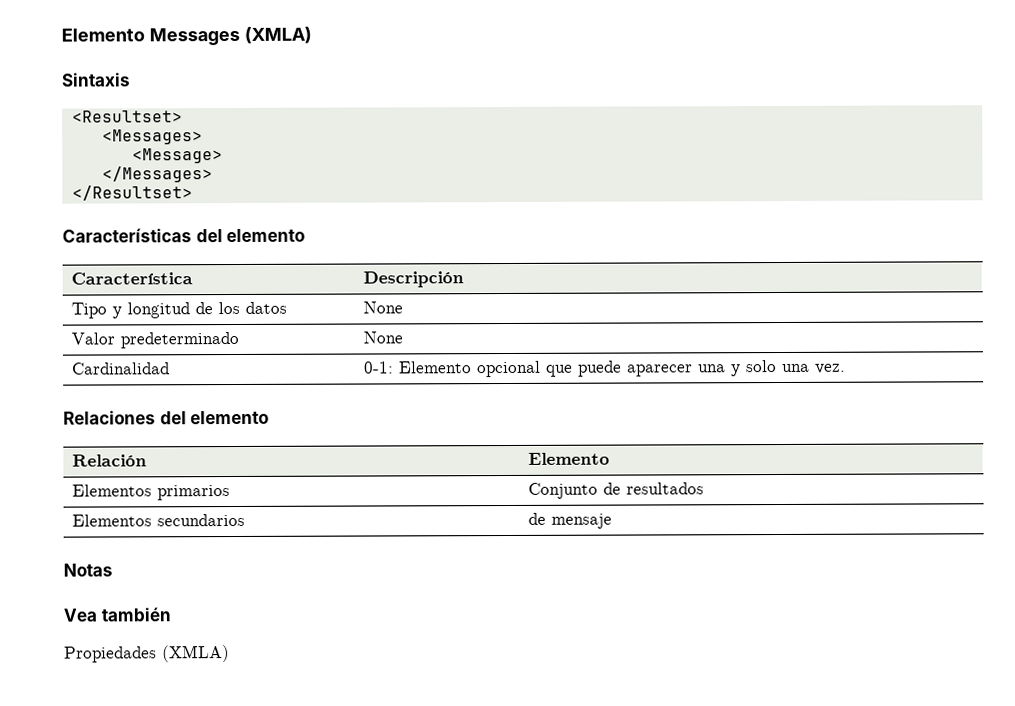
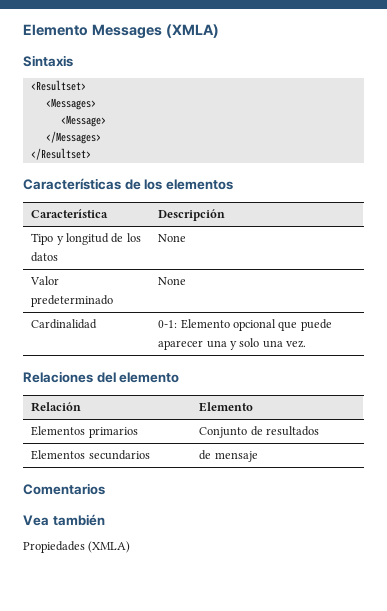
- Características del elemento
+ Características de los elementos
- Notas
+ Comentarios

